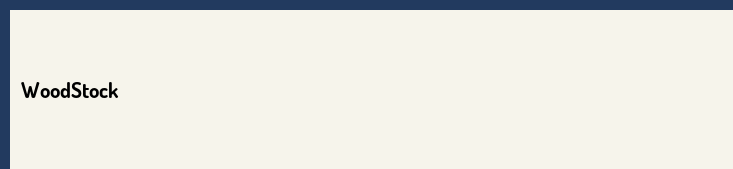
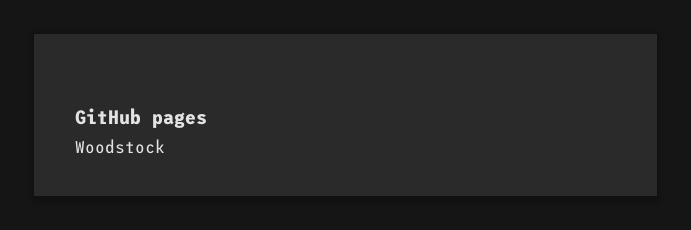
- WoodStock
+ GitHub pages
+ Woodstock

